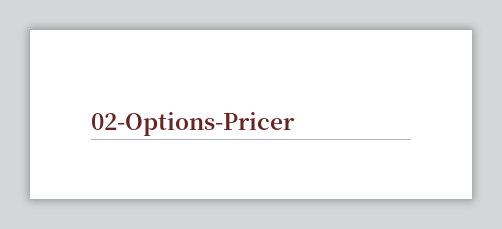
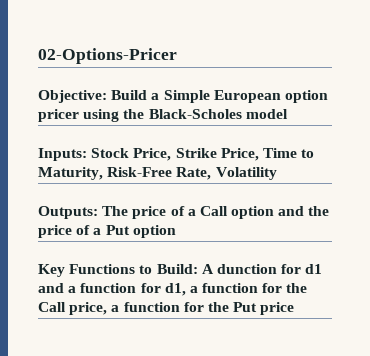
+ Objective: Build a Simple European option pricer using the Black-Scholes model
+ Inputs: Stock Price, Strike Price, Time to Maturity, Risk-Free Rate, Volatility
+ Outputs: The price of a Call option and the price of a Put option
+ Key Functions to Build: A dunction for d1 and a function for d1, a function for the Call price, a function for the Put price

